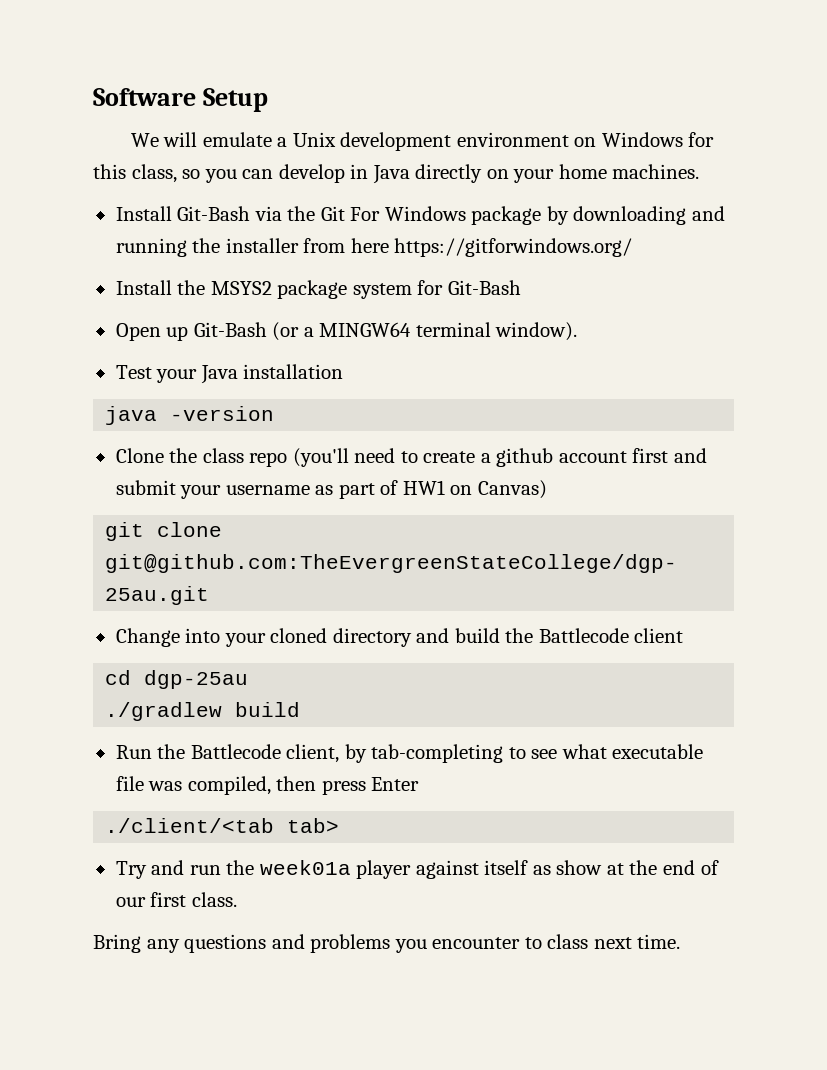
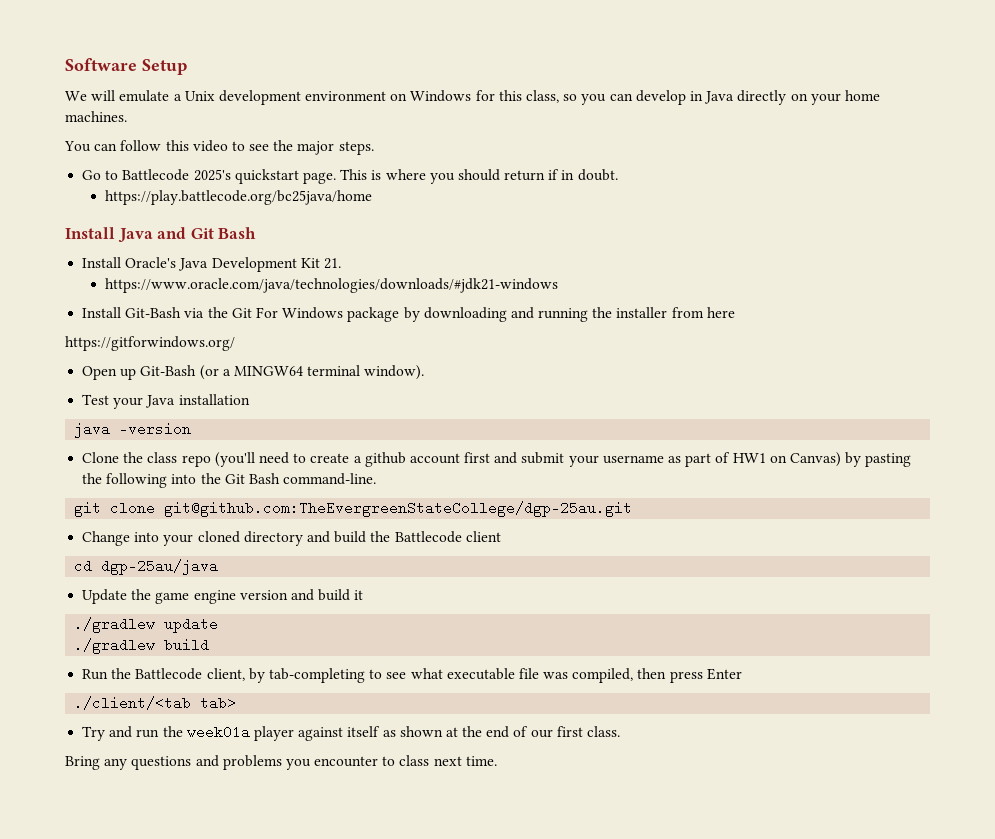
+ You can follow this video to see the major steps.
+ Go to Battlecode 2025's quickstart page. This is where you should return if in doubt.
+ https://play.battlecode.org/bc25java/home
+ Install Java and Git Bash
+ Install Oracle's Java Development Kit 21.
+ https://www.oracle.com/java/technologies/downloads/#jdk21-windows
- Install Git-Bash via the Git For Windows package by downloading and running the installer from here https://gitforwindows.org/
+ Install Git-Bash via the Git For Windows package by downloading and running the installer from here
+ https://gitforwindows.org/
- Install the MSYS2 package system for Git-Bash
- Clone the class repo (you'll need to create a github account first and submit your username as part of HW1 on Canvas)
+ Clone the class repo (you'll need to create a github account first and submit your username as part of HW1 on Canvas) by pasting the following into the Git Bash command-line.
- cd dgp-25au
+ cd dgp-25au/java
+ Update the game engine version and build it
+ ./gradlew update
- Try and run the week01a player against itself as show at the end of our first class.
+ Try and run the week01a player against itself as shown at the end of our first class.

